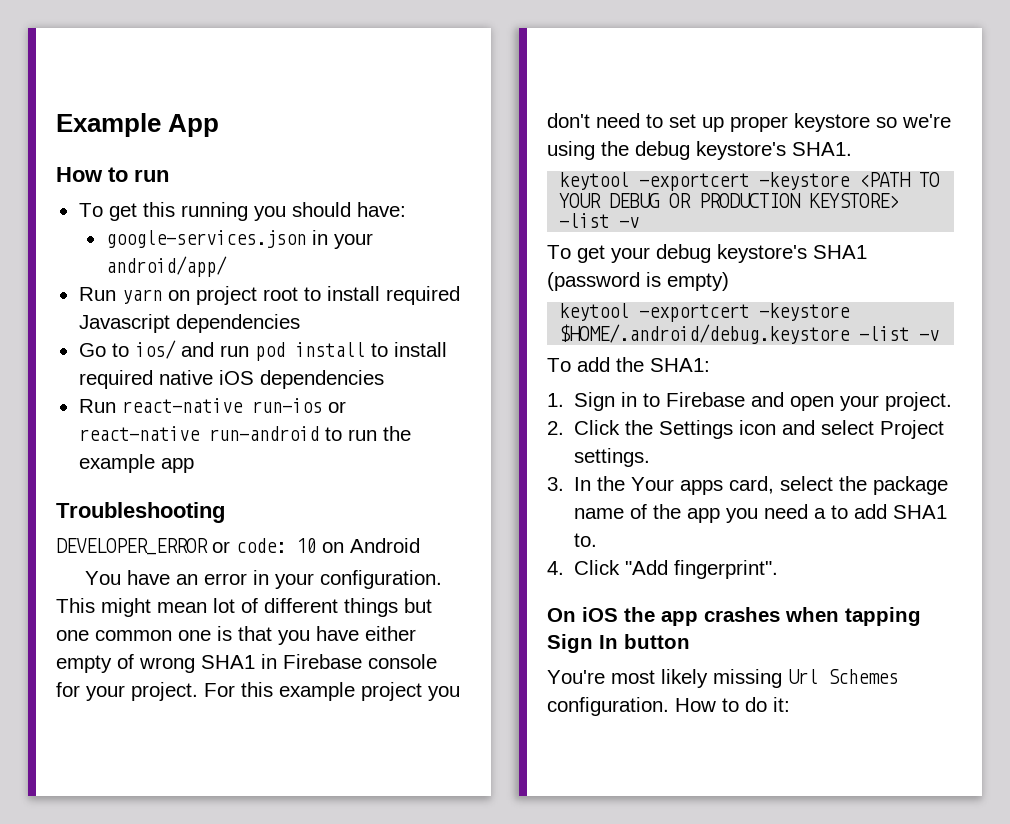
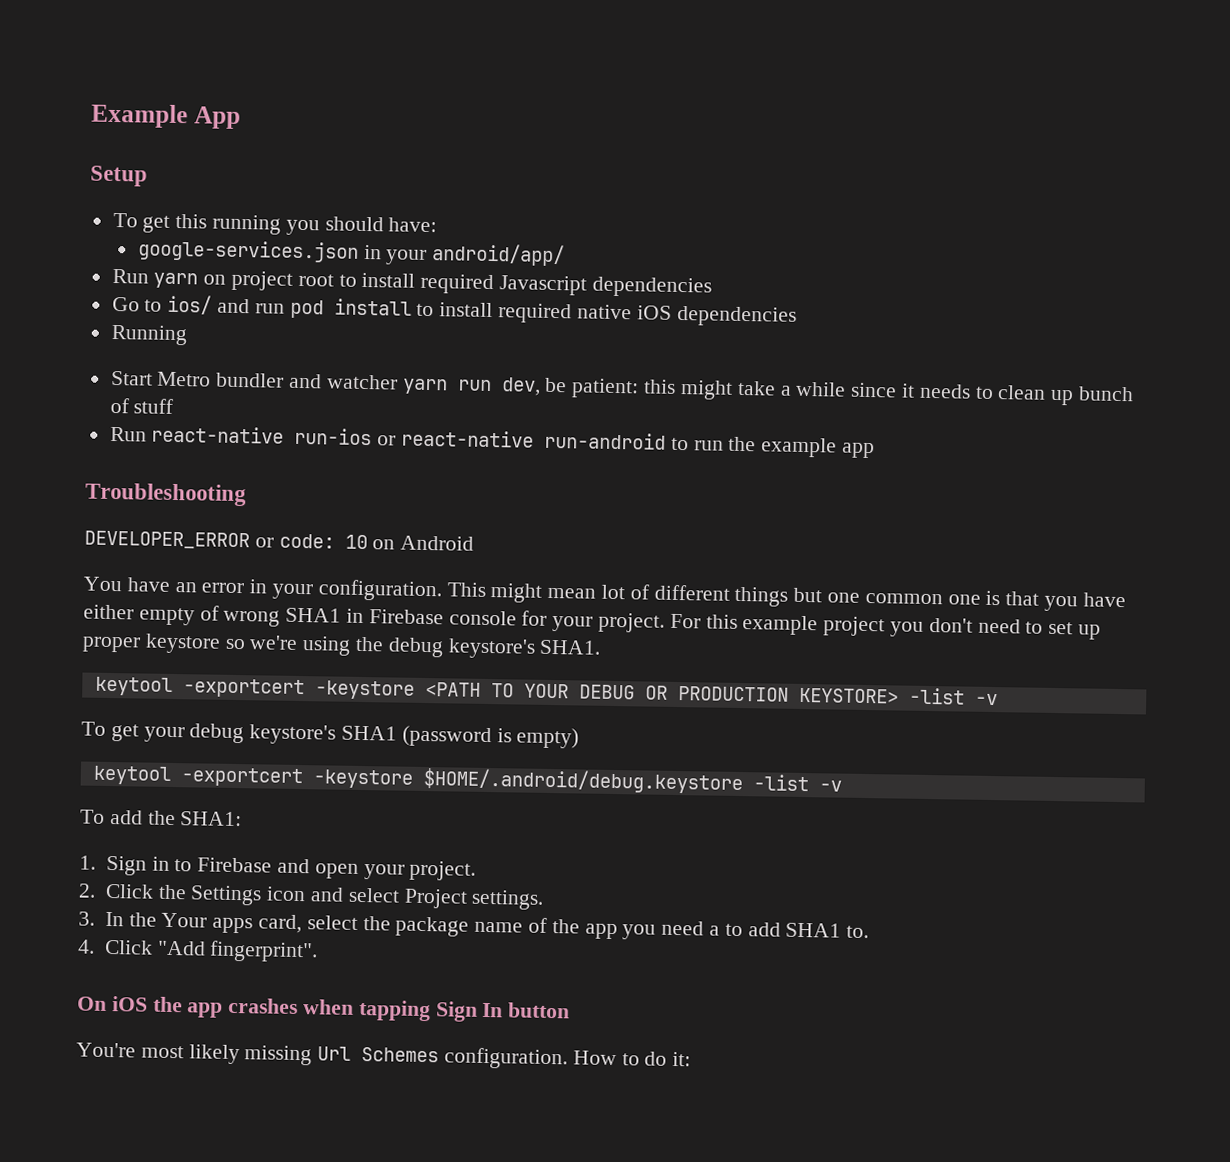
- How to run
+ Setup
+ Running
+ Start Metro bundler and watcher yarn run dev, be patient: this might take a while since it needs to clean up bunch of stuff

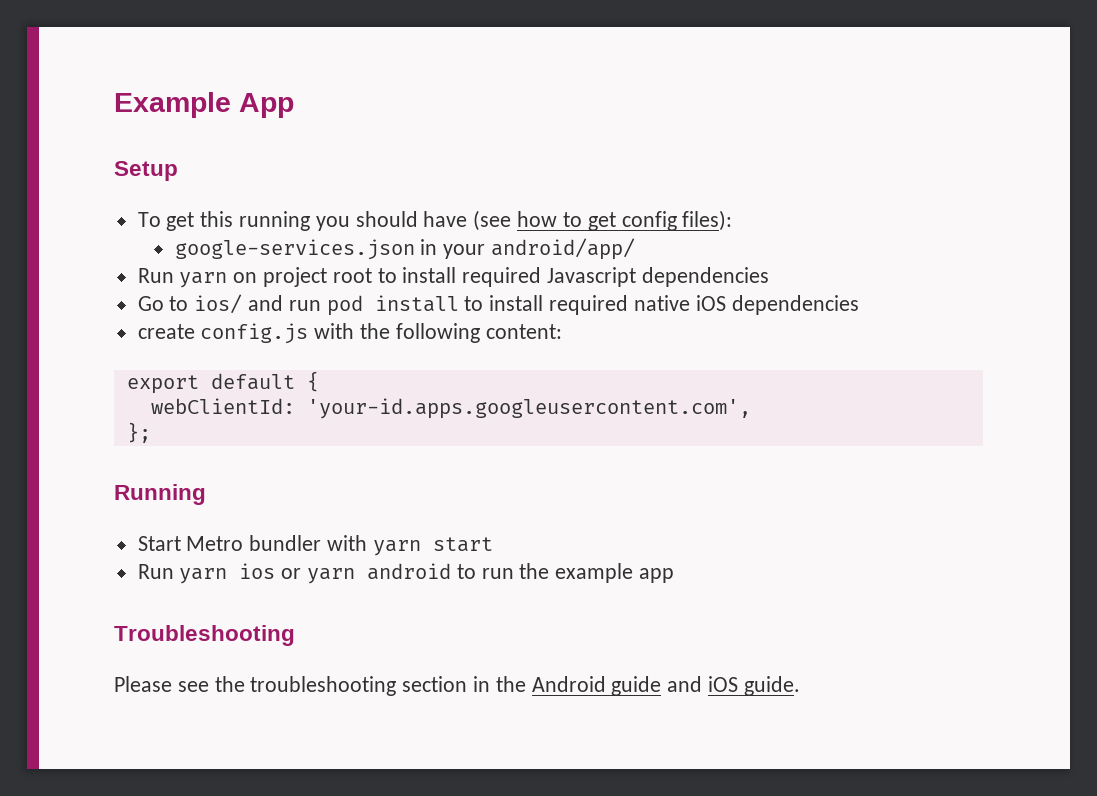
- To get this running you should have:
+ To get this running you should have (see how to get config files):
+ create config.js with the following content:
+ export default {
+ webClientId: 'your-id.apps.googleusercontent.com',
+ };
  Running
- Start Metro bundler and watcher yarn run dev, be patient: this might take a while since it needs to clean up bunch of stuff
- Run react-native run-ios or react-native run-android to run the example app
+ Start Metro bundler with yarn start
+ Run yarn ios or yarn android to run the example app
- DEVELOPER_ERROR or code: 10 on Android
- You have an error in your configuration. This might mean lot of different things but one common one is that you have either empty of wrong SHA1 in Firebase console for your project. For this example project you don't need to set up proper keystore so we're using the debug keystore's SHA1.
- keytool -exportcert -keystore <PATH TO YOUR DEBUG OR PRODUCTION KEYSTORE> -list -v
- To get your debug keystore's SHA1 (password is empty)
- keytool -exportcert -keystore $HOME/.android/debug.keystore -list -v
- To add the SHA1:
- 1. Sign in to Firebase and open your project.
- 2. Click the Settings icon and select Project settings.
- 3. In the Your apps card, select the package name of the app you need a to add SHA1 to.
- 4. Click "Add fingerprint".
- On iOS the app crashes when tapping Sign In button
- You're most likely missing Url Schemes configuration. How to do it:
+ Please see the troubleshooting section in the Android guide and iOS guide.

